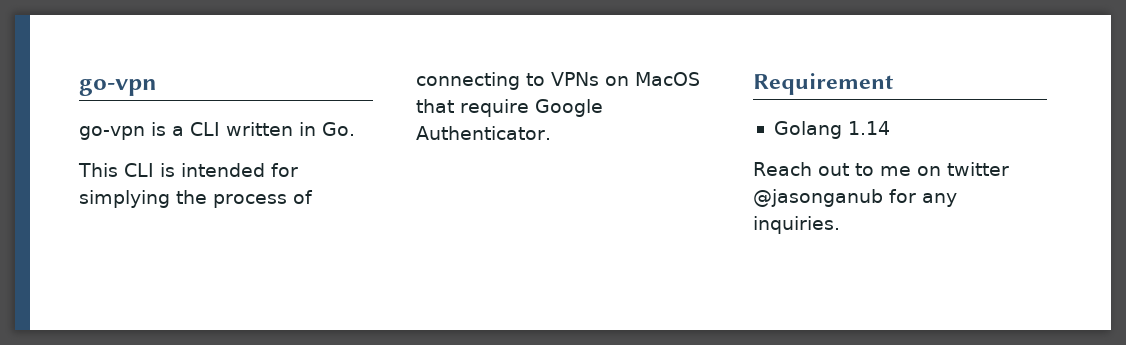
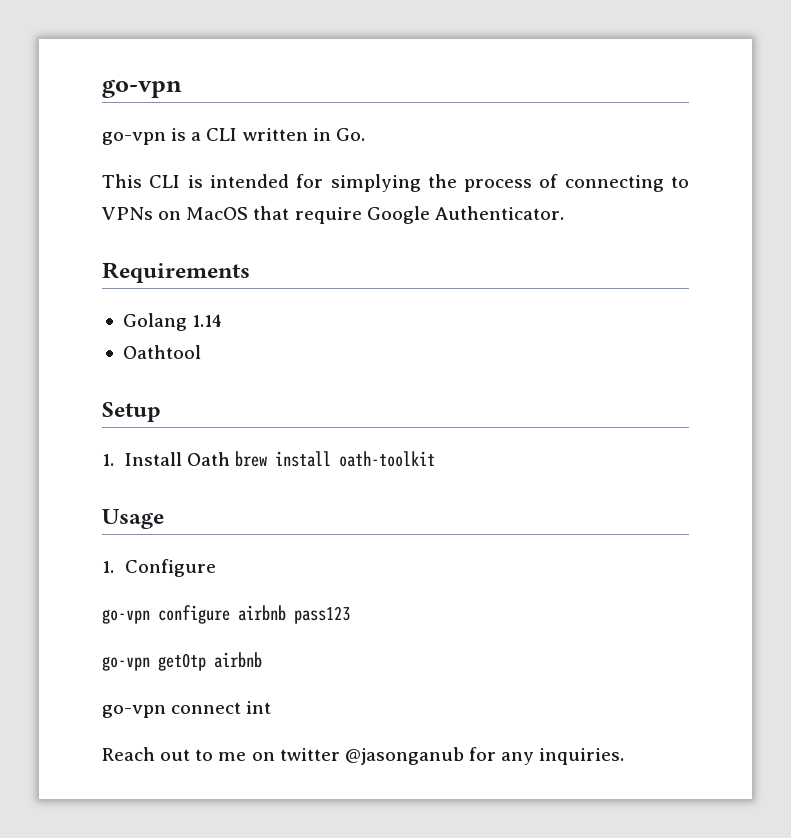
- Requirement
+ Requirements
+ Oathtool
+ Setup
+ 1. Install Oath brew install oath-toolkit
+ Usage
+ 1. Configure
+ go-vpn configure airbnb pass123
+ go-vpn getOtp airbnb
+ go-vpn connect int

